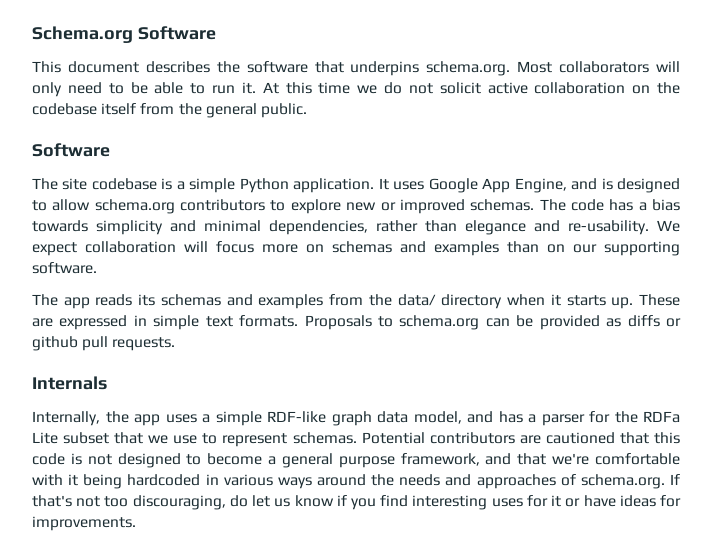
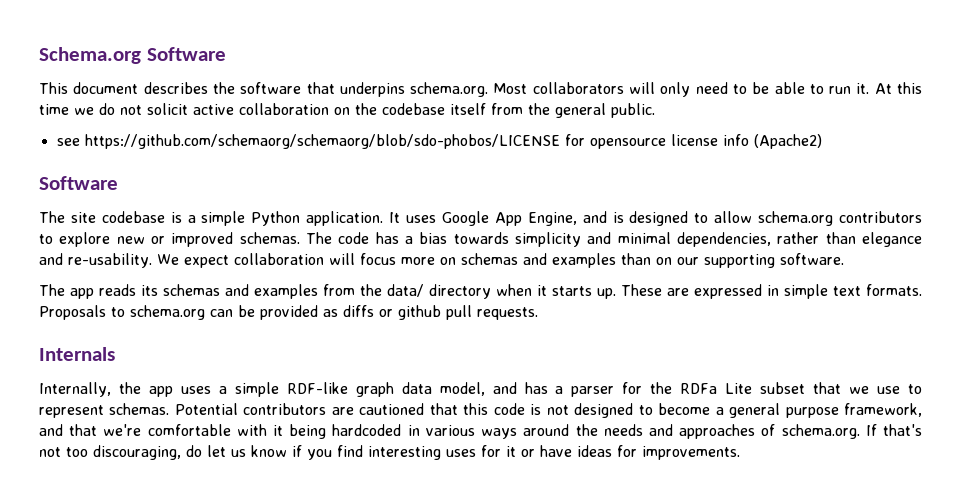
+ see https://github.com/schemaorg/schemaorg/blob/sdo-phobos/LICENSE for opensource license info (Apache2)

